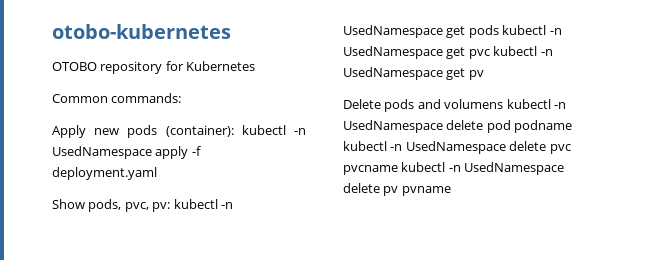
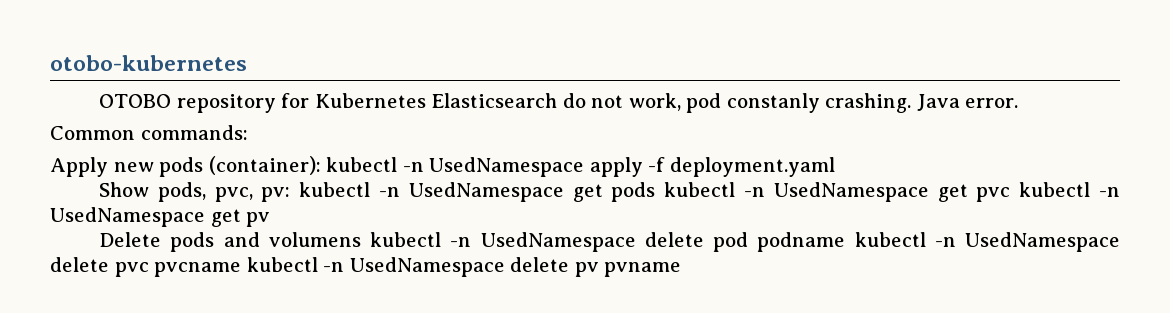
- OTOBO repository for Kubernetes
+ OTOBO repository for Kubernetes Elasticsearch do not work, pod constanly crashing. Java error.

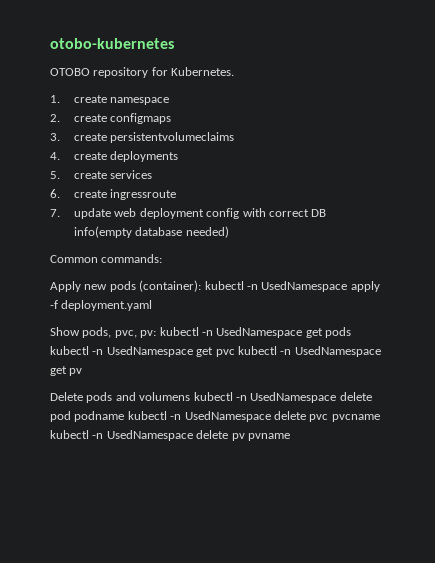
- OTOBO repository for Kubernetes Elasticsearch do not work, pod constanly crashing. Java error.
+ OTOBO repository for Kubernetes.
+ 1. create namespace
+ 2. create configmaps
+ 3. create persistentvolumeclaims
+ 4. create deployments
+ 5. create services
+ 6. create ingressroute
+ 7. update web deployment config with correct DB info(empty database needed)

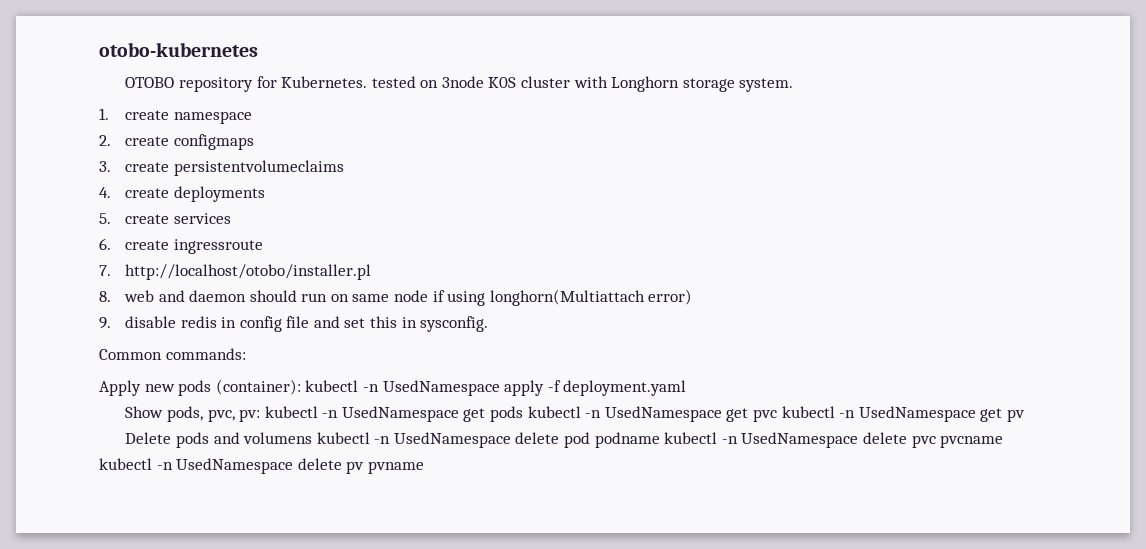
- OTOBO repository for Kubernetes.
+ OTOBO repository for Kubernetes. tested on 3node K0S cluster with Longhorn storage system.
- 7. update web deployment config with correct DB info(empty database needed)
+ 7. http://localhost/otobo/installer.pl
+ 8. web and daemon should run on same node if using longhorn(Multiattach error)
+ 9. disable redis in config file and set this in sysconfig.

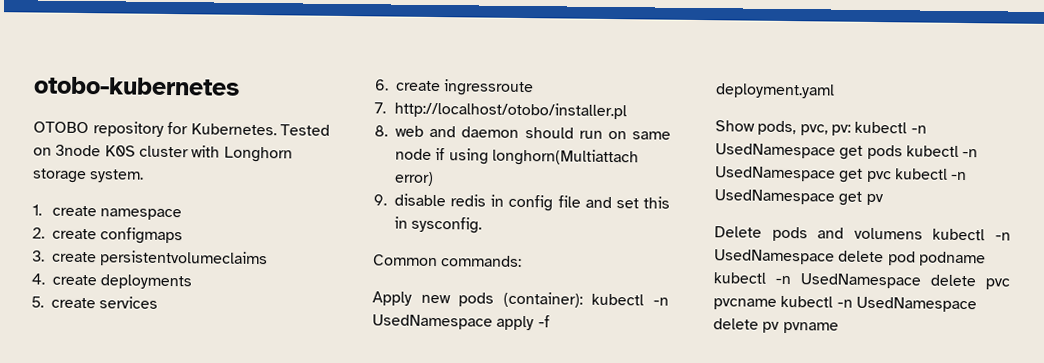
- OTOBO repository for Kubernetes. tested on 3node K0S cluster with Longhorn storage system.
+ OTOBO repository for Kubernetes. Tested on 3node K0S cluster with Longhorn storage system.

